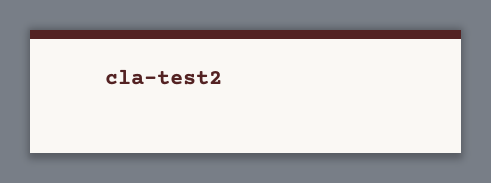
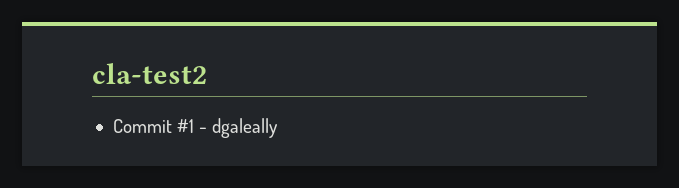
+ Commit #1 - dgaleally

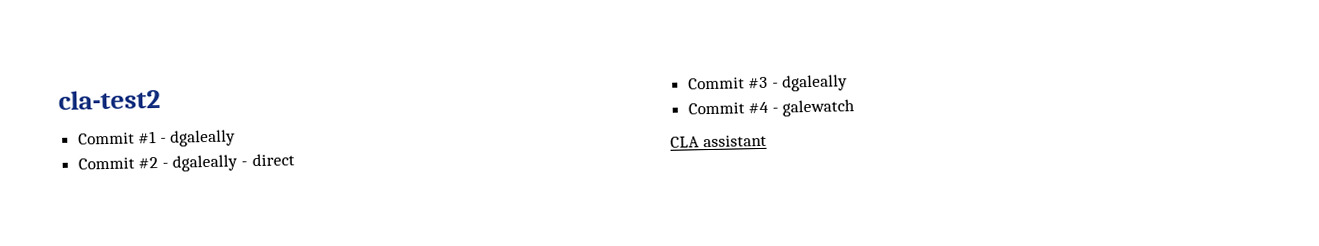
+ Commit #2 - dgaleally - direct
+ Commit #3 - dgaleally
+ Commit #4 - galewatch
+ CLA assistant

